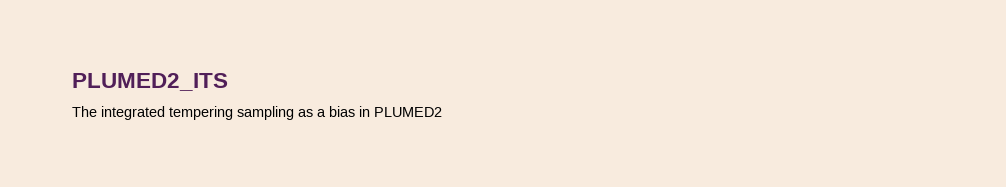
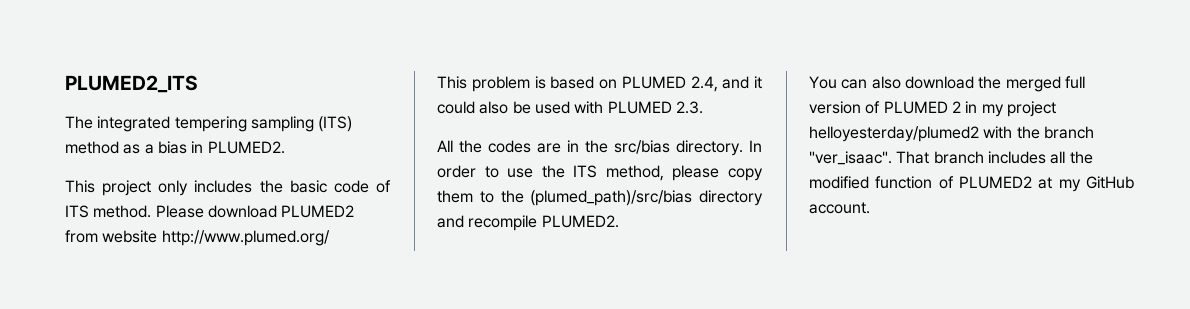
- The integrated tempering sampling as a bias in PLUMED2
+ The integrated tempering sampling (ITS) method as a bias in PLUMED2.
+ This project only includes the basic code of ITS method. Please download PLUMED2 from website http://www.plumed.org/
+ This problem is based on PLUMED 2.4, and it could also be used with PLUMED 2.3.
+ All the codes are in the src/bias directory. In order to use the ITS method, please copy them to the (plumed_path)/src/bias directory and recompile PLUMED2.
+ You can also download the merged full version of PLUMED 2 in my project helloyesterday/plumed2 with the branch "ver_isaac". That branch includes all the modified function of PLUMED2 at my GitHub account.

